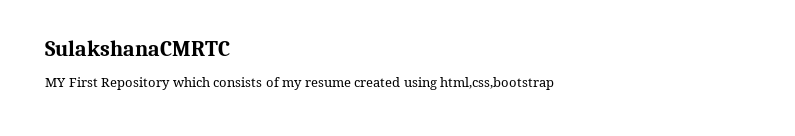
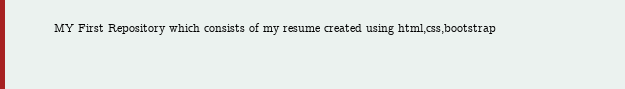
- SulakshanaCMRTC

